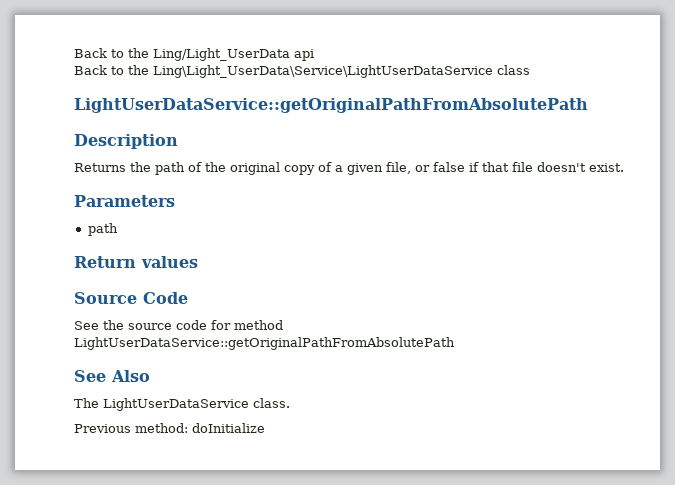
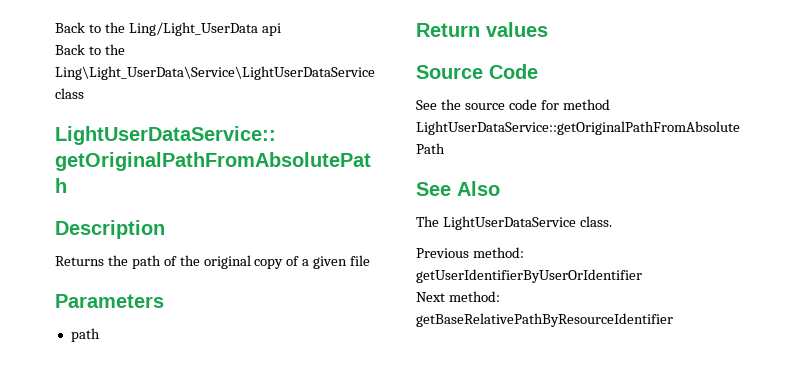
- Returns the path of the original copy of a given file, or false if that file doesn't exist.
+ Returns the path of the original copy of a given file
- Previous method: doInitialize
+ Previous method: getUserIdentifierByUserOrIdentifier
+ Next method: getBaseRelativePathByResourceIdentifier

